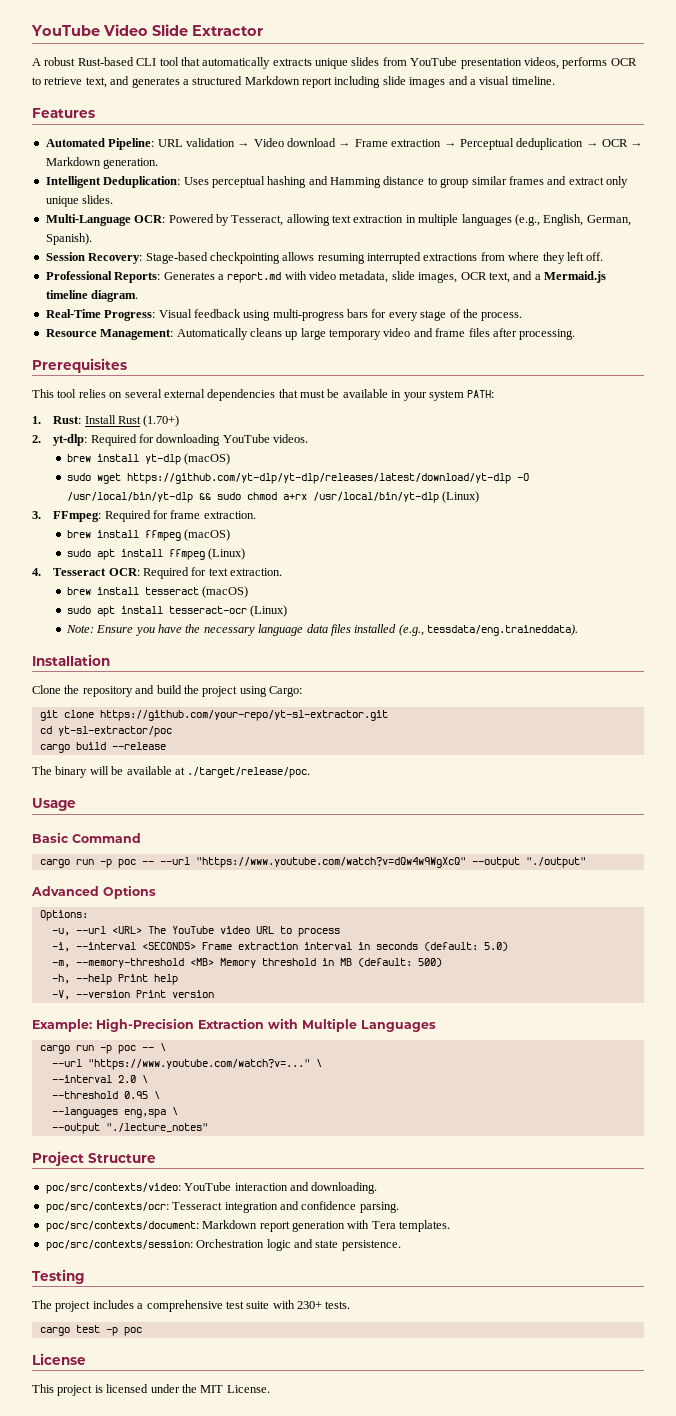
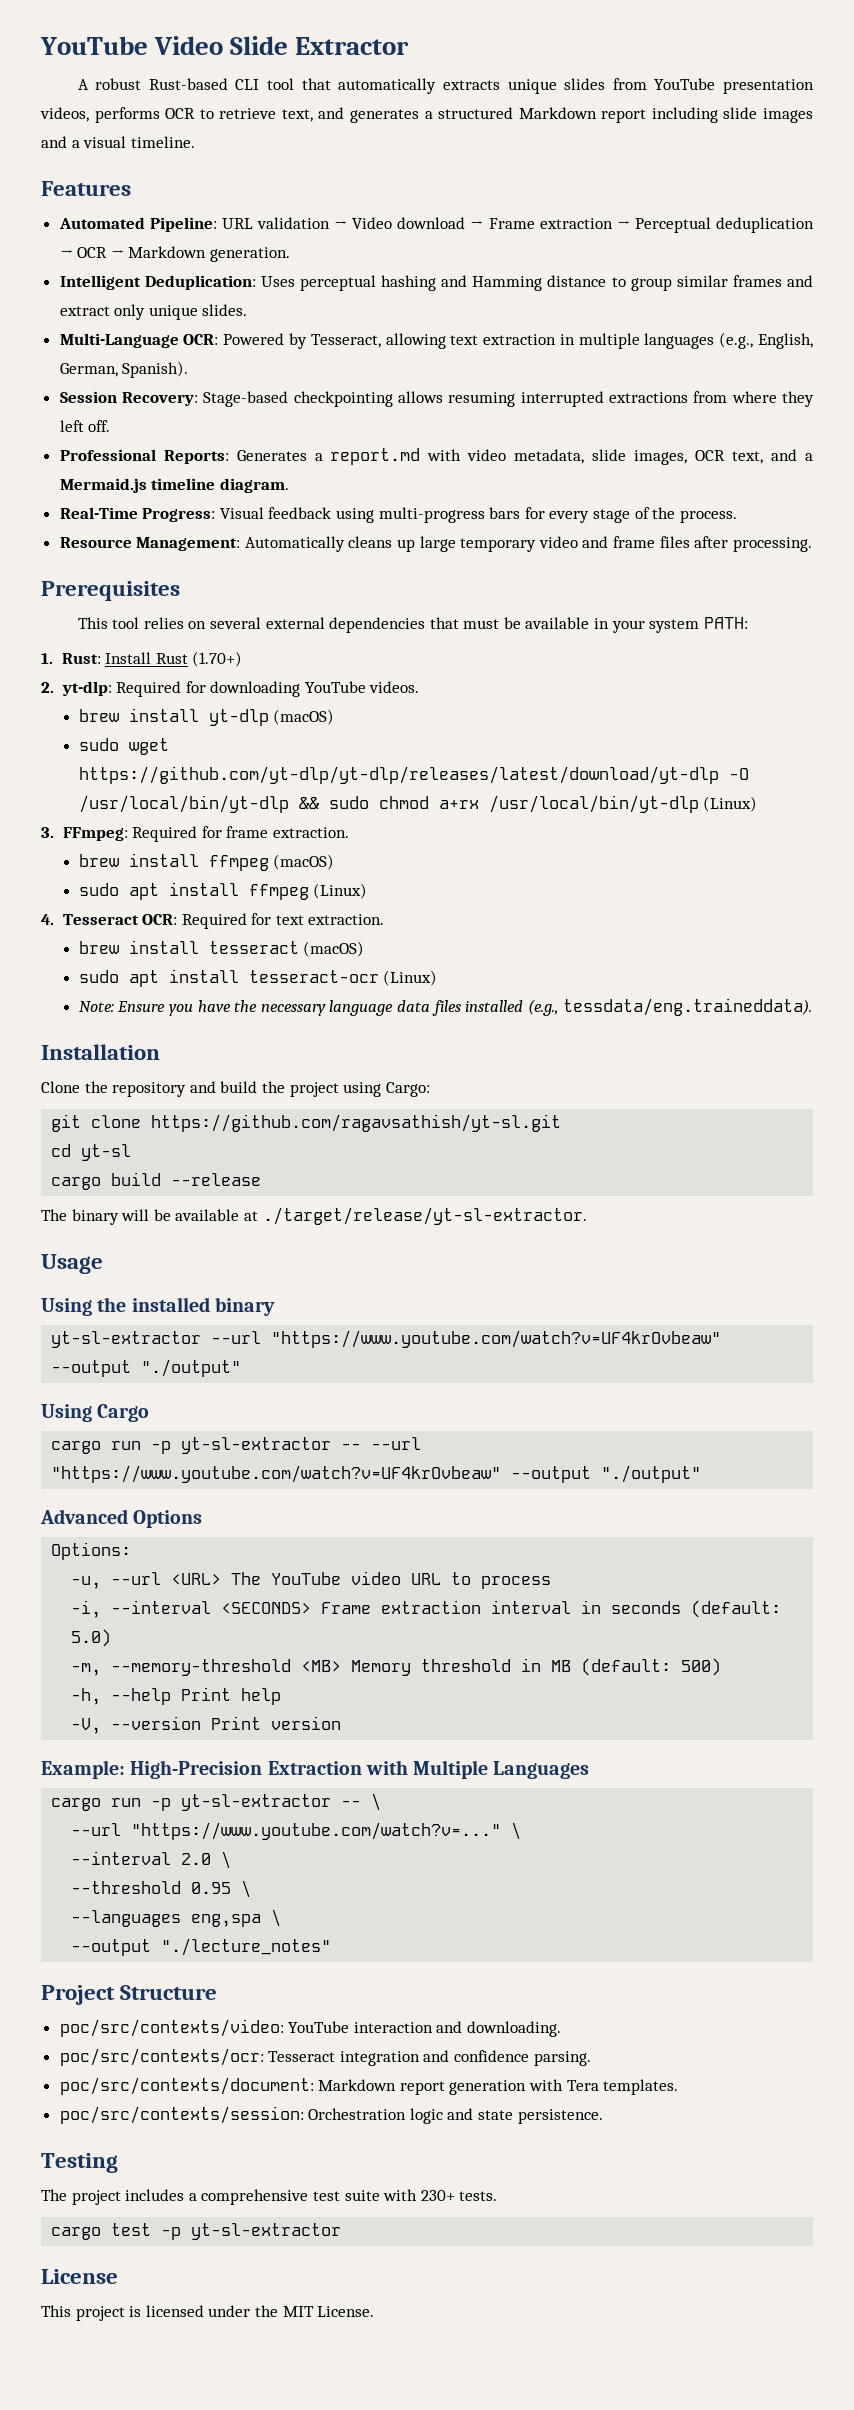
- git clone https://github.com/your-repo/yt-sl-extractor.git
+ git clone https://github.com/ragavsathish/yt-sl.git
- cd yt-sl-extractor/poc
+ cd yt-sl
- The binary will be available at ./target/release/poc.
+ The binary will be available at ./target/release/yt-sl-extractor.
- Basic Command
- cargo run -p poc -- --url "https://www.youtube.com/watch?v=dQw4w9WgXcQ" --output "./output"
+ Using the installed binary
+ yt-sl-extractor --url "https://www.youtube.com/watch?v=UF4krOvbeaw" --output "./output"
+ Using Cargo
+ cargo run -p yt-sl-extractor -- --url "https://www.youtube.com/watch?v=UF4krOvbeaw" --output "./output"
- cargo run -p poc -- \
+ cargo run -p yt-sl-extractor -- \
- cargo test -p poc
+ cargo test -p yt-sl-extractor

